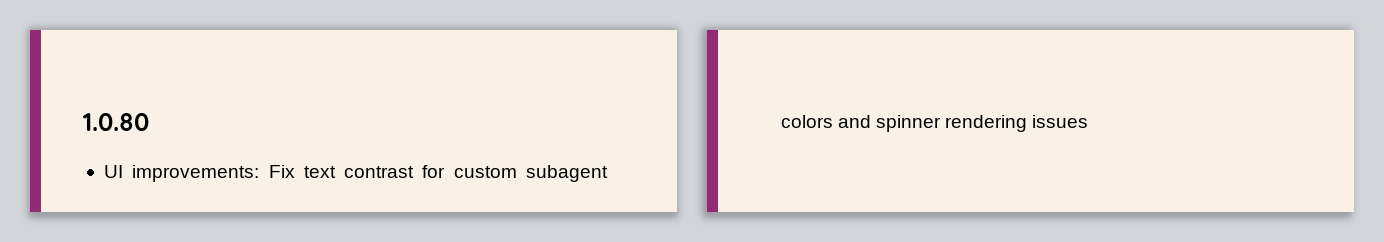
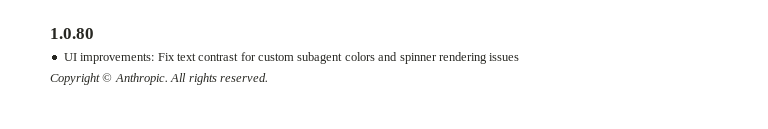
+ Copyright © Anthropic. All rights reserved.

